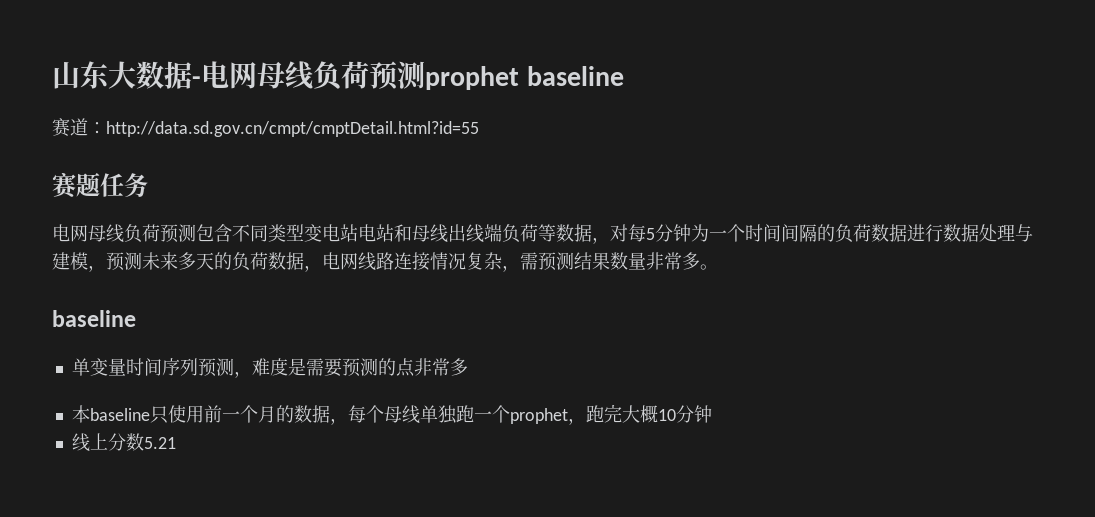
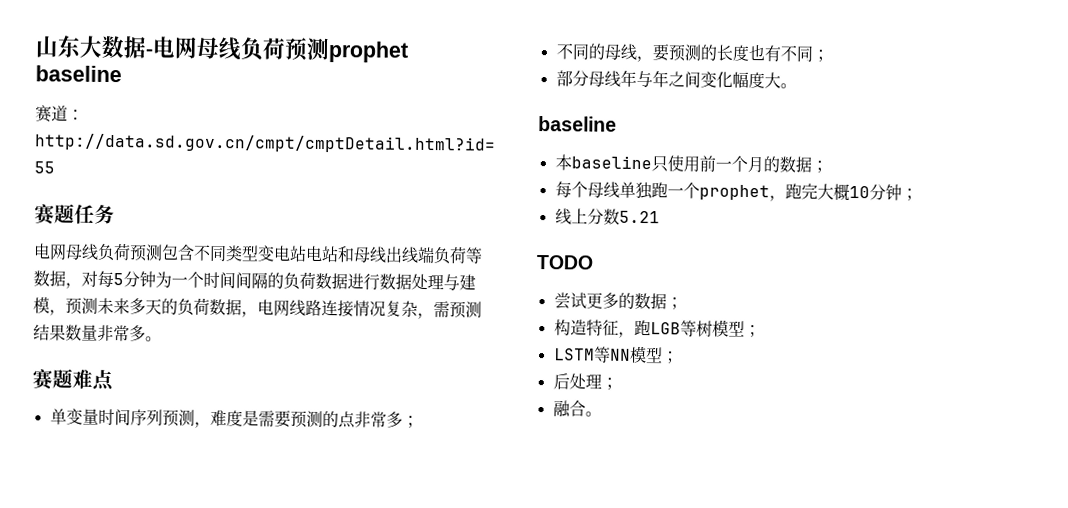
  电网母线负荷预测包含不同类型变电站电站和母线出线端负荷等数据，对每5分钟为一个时间间隔的负荷数据进行数据处理与建模，预测未来多天的负荷数据，电网线路连接情况复杂，需预测结果数量非常多。
- baseline
+ 赛题难点
- 单变量时间序列预测，难度是需要预测的点非常多
+ 单变量时间序列预测，难度是需要预测的点非常多；
+ 不同的母线，要预测的长度也有不同；
+ 部分母线年与年之间变化幅度大。
+ baseline
- 本baseline只使用前一个月的数据，每个母线单独跑一个prophet，跑完大概10分钟
+ 本baseline只使用前一个月的数据；
+ 每个母线单独跑一个prophet，跑完大概10分钟；
+ TODO
+ 尝试更多的数据；
+ 构造特征，跑LGB等树模型；
+ LSTM等NN模型；
+ 后处理；
+ 融合。

